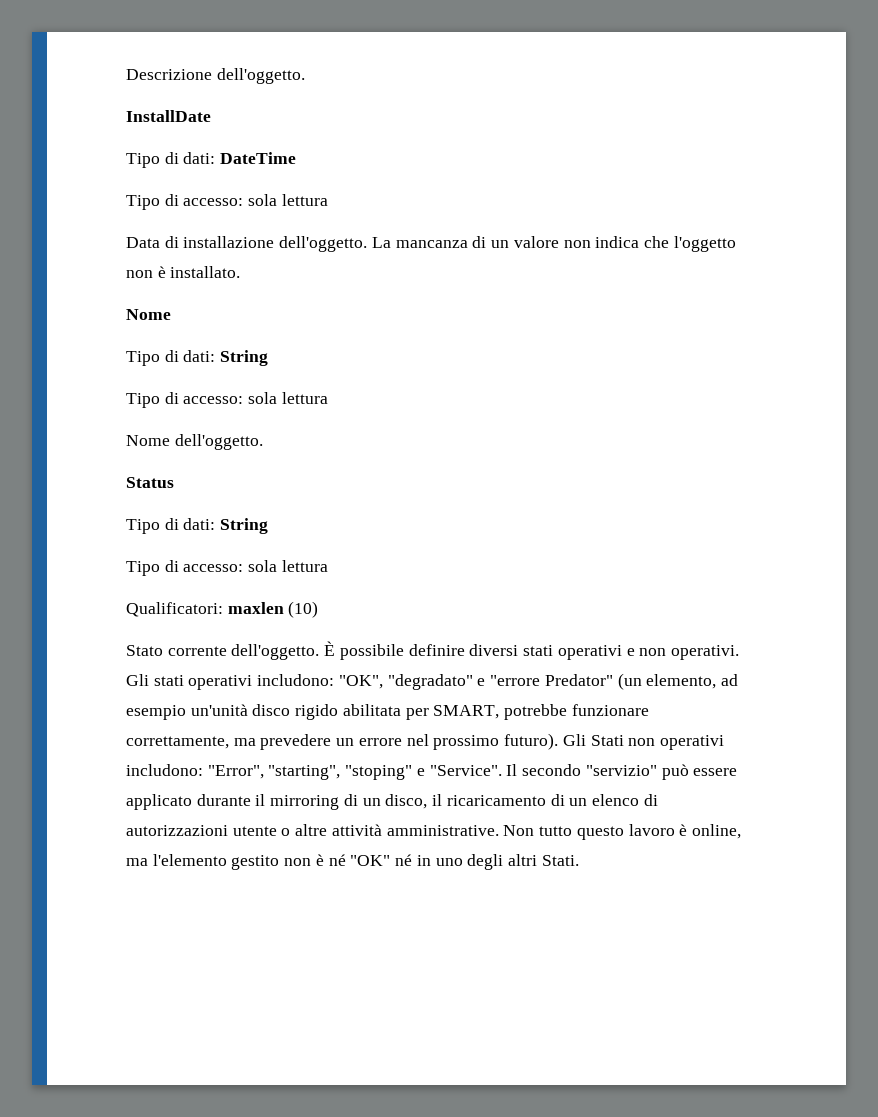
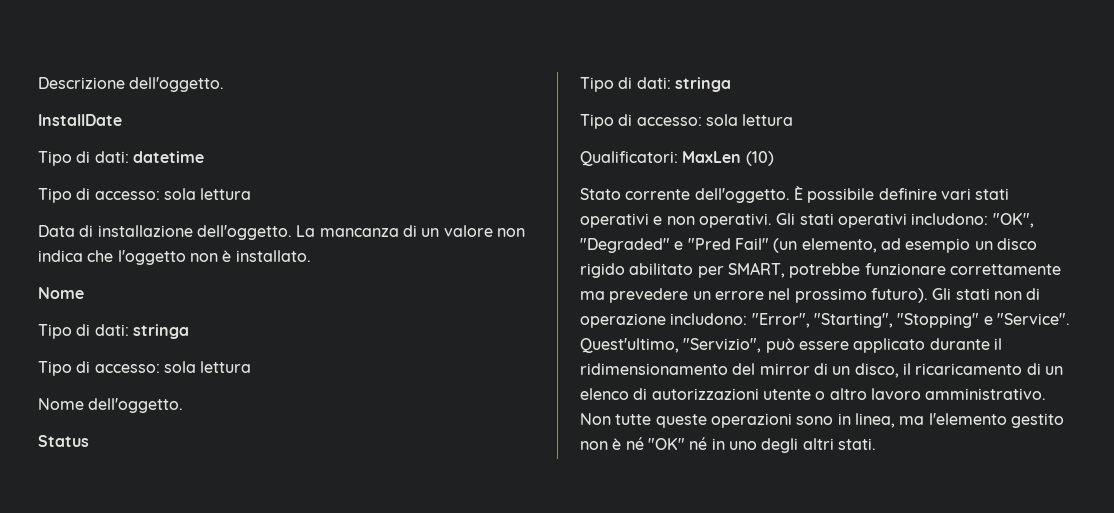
- Tipo di dati: DateTime
+ Tipo di dati: datetime
  La mancanza di un valore non indica che l'oggetto non è installato.
  Nome
- Tipo di dati: String
+ Tipo di dati: stringa
  Status
- Tipo di dati: String
+ Tipo di dati: stringa
- Qualificatori: maxlen (10)
+ Qualificatori: MaxLen (10)
- È possibile definire diversi stati operativi e non operativi.
+ È possibile definire vari stati operativi e non operativi.
- Gli stati operativi includono: "OK", "degradato" e "errore Predator" (un elemento, ad esempio un'unità disco rigido abilitata per SMART, potrebbe funzionare correttamente, ma prevedere un errore nel prossimo futuro).
+ Gli stati operativi includono: "OK", "Degraded" e "Pred Fail" (un elemento, ad esempio un disco rigido abilitato per SMART, potrebbe funzionare correttamente ma prevedere un errore nel prossimo futuro).
- Gli Stati non operativi includono: "Error", "starting", "stoping" e "Service". Il secondo "servizio" può essere applicato durante il mirroring di un disco, il ricaricamento di un elenco di autorizzazioni utente o altre attività amministrative. Non tutto questo lavoro è online, ma l'elemento gestito non è né "OK" né in uno degli altri Stati.
+ Gli stati non di operazione includono: "Error", "Starting", "Stopping" e "Service". Quest'ultimo, "Servizio", può essere applicato durante il ridimensionamento del mirror di un disco, il ricaricamento di un elenco di autorizzazioni utente o altro lavoro amministrativo. Non tutte queste operazioni sono in linea, ma l'elemento gestito non è né "OK" né in uno degli altri stati.

